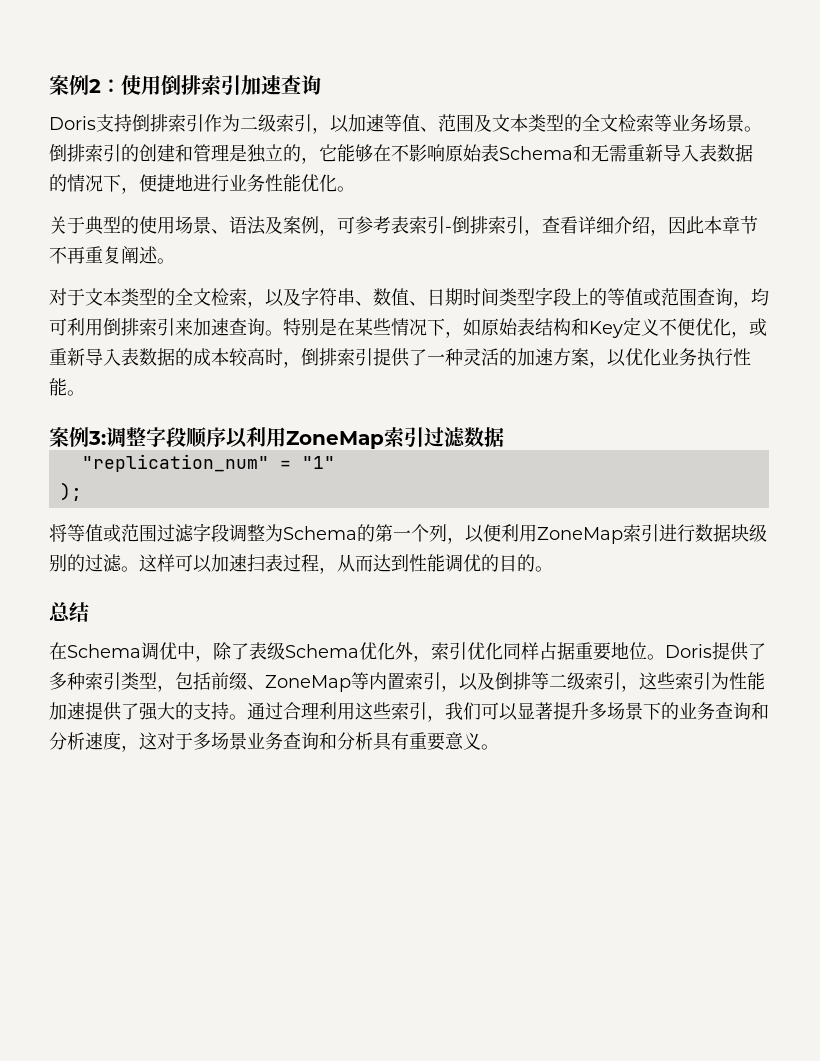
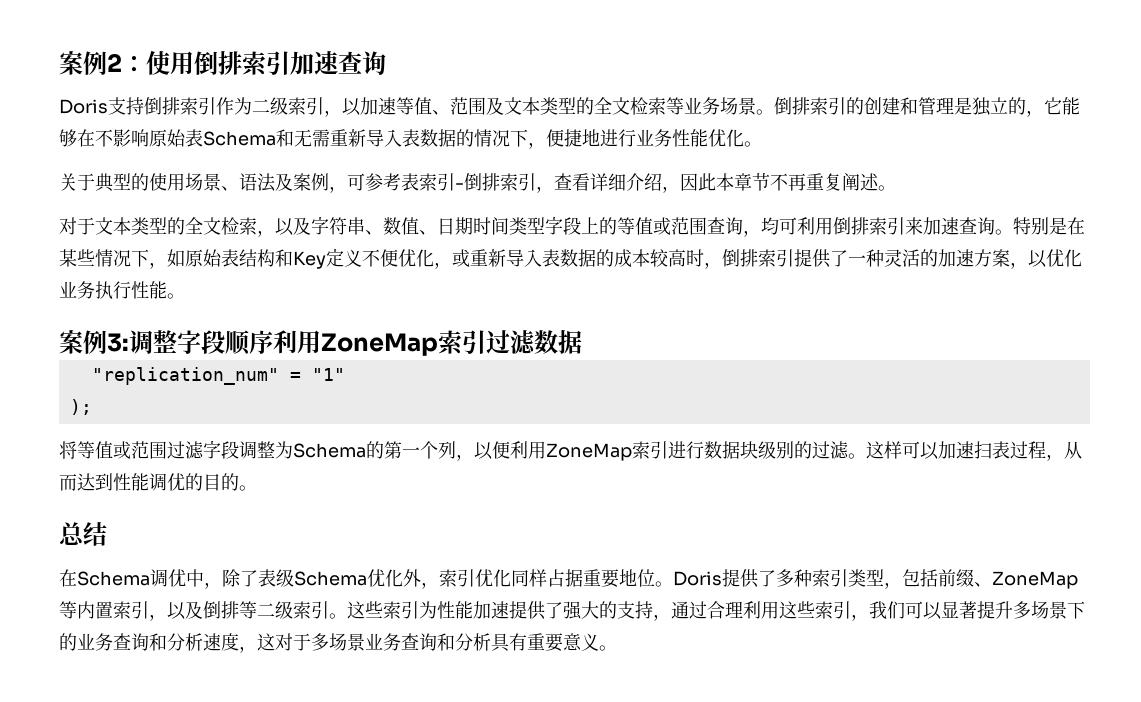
- 案例3:调整字段顺序以利用ZoneMap索引过滤数据
+ 案例3:调整字段顺序利用ZoneMap索引过滤数据
- Doris提供了多种索引类型，包括前缀、ZoneMap等内置索引，以及倒排等二级索引，这些索引为性能加速提供了强大的支持。通过合理利用这些索引，我们可以显著提升多场景下的业务查询和分析速度，这对于多场景业务查询和分析具有重要意义。
+ Doris提供了多种索引类型，包括前缀、ZoneMap等内置索引，以及倒排等二级索引。这些索引为性能加速提供了强大的支持，通过合理利用这些索引，我们可以显著提升多场景下的业务查询和分析速度，这对于多场景业务查询和分析具有重要意义。

